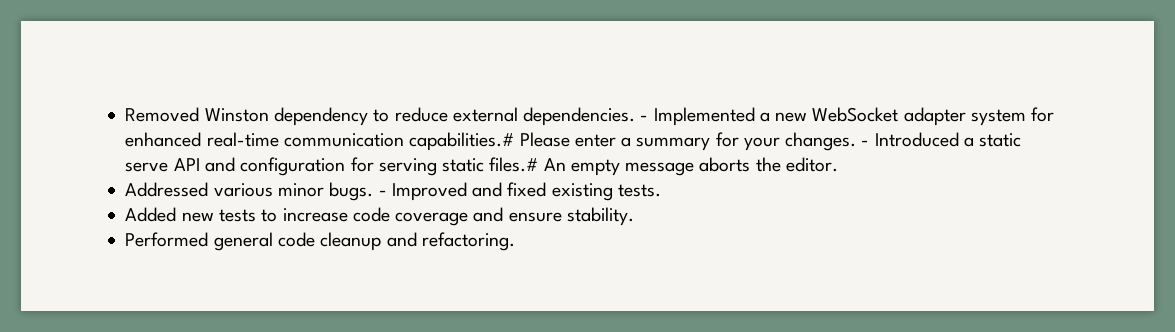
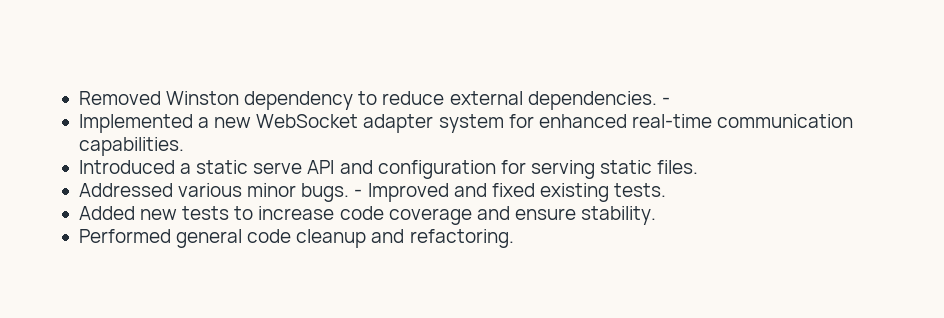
- Removed Winston dependency to reduce external dependencies. - Implemented a new WebSocket adapter system for enhanced real-time communication capabilities.# Please enter a summary for your changes. - Introduced a static serve API and configuration for serving static files.# An empty message aborts the editor.
+ Removed Winston dependency to reduce external dependencies. -
+ Implemented a new WebSocket adapter system for enhanced real-time communication capabilities.
+ Introduced a static serve API and configuration for serving static files.

